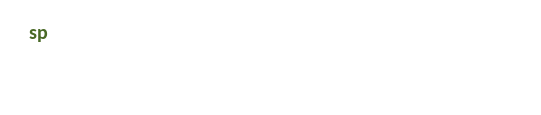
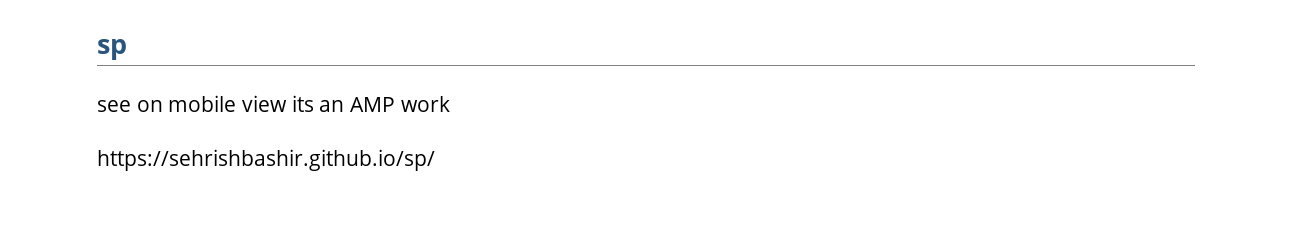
+ see on mobile view its an AMP work
+ https://sehrishbashir.github.io/sp/

